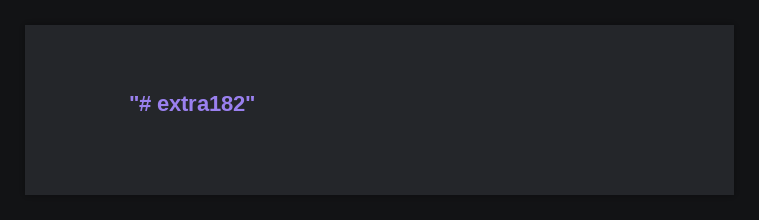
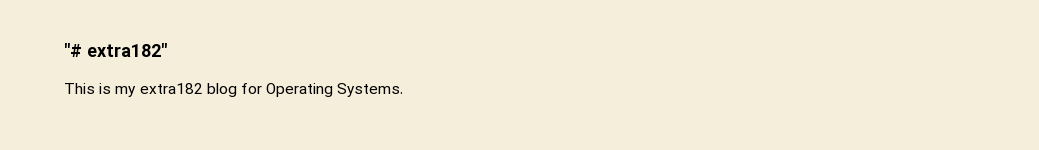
+ This is my extra182 blog for Operating Systems.

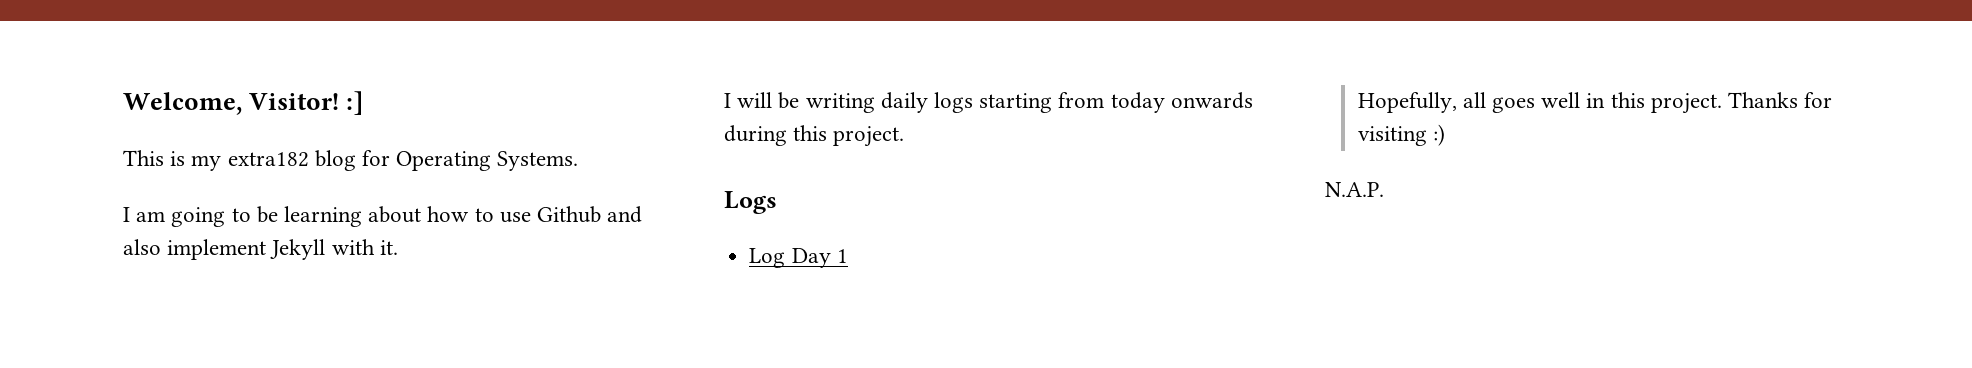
- "# extra182"
+ Welcome, Visitor! :]
+ I am going to be learning about how to use Github and also implement Jekyll with it.
+ I will be writing daily logs starting from today onwards during this project.
+ Logs
+ Log Day 1
+ Hopefully, all goes well in this project. Thanks for visiting :)
+ N.A.P.

